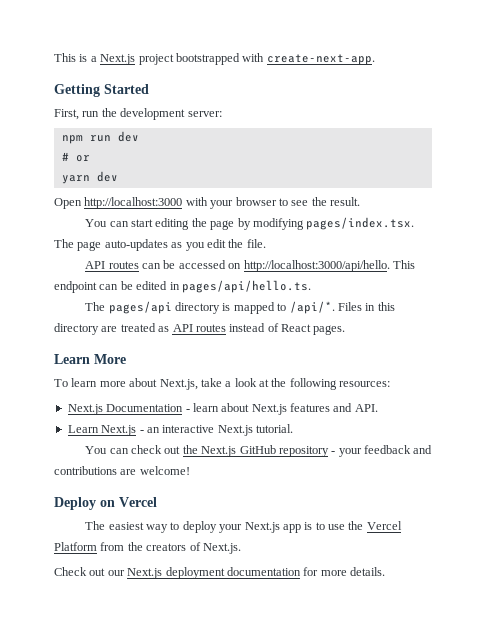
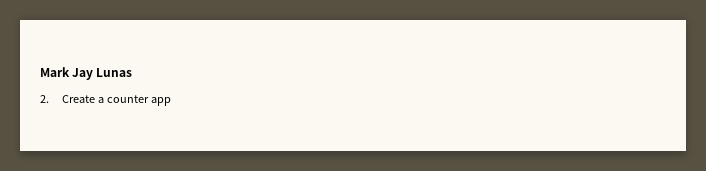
- This is a Next.js project bootstrapped with create-next-app.
- Getting Started
- First, run the development server:
- npm run dev
- # or
- yarn dev
- Open http://localhost:3000 with your browser to see the result.
- You can start editing the page by modifying pages/index.tsx. The page auto-updates as you edit the file.
- API routes can be accessed on http://localhost:3000/api/hello. This endpoint can be edited in pages/api/hello.ts.
- The pages/api directory is mapped to /api/*. Files in this directory are treated as API routes instead of React pages.
- Learn More
- To learn more about Next.js, take a look at the following resources:
- Next.js Documentation - learn about Next.js features and API.
- Learn Next.js - an interactive Next.js tutorial.
- You can check out the Next.js GitHub repository - your feedback and contributions are welcome!
- Deploy on Vercel
- The easiest way to deploy your Next.js app is to use the Vercel Platform from the creators of Next.js.
- Check out our Next.js deployment documentation for more details.
+ Mark Jay Lunas
+ 2. Create a counter app

